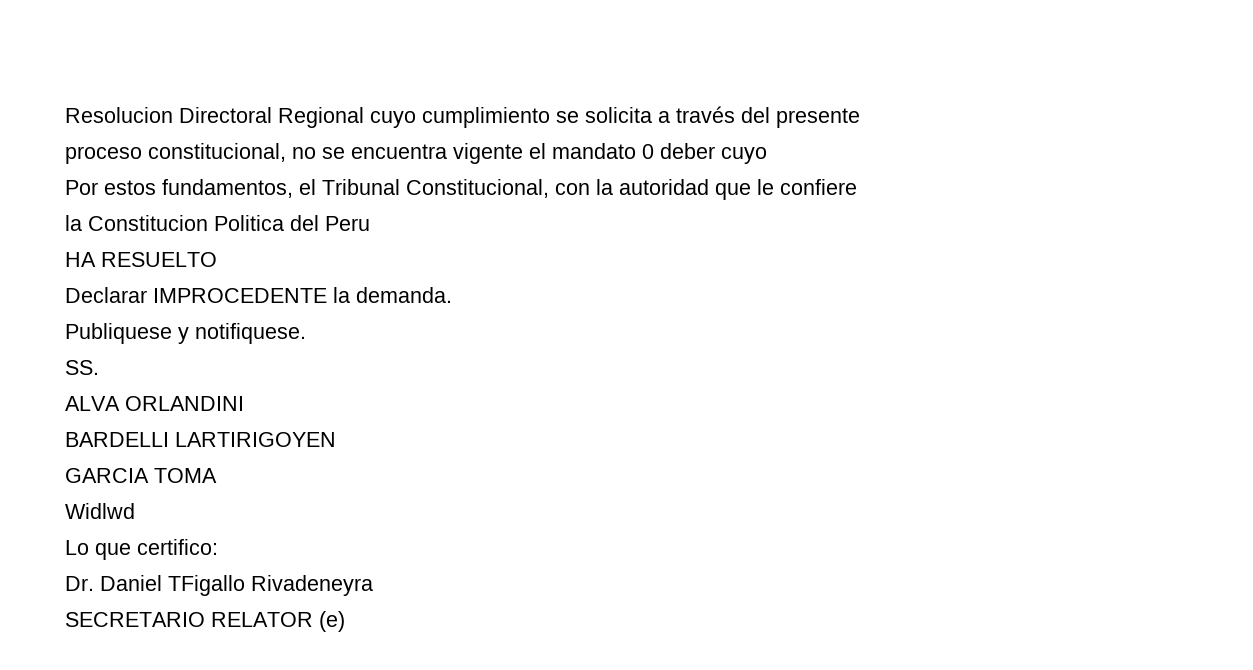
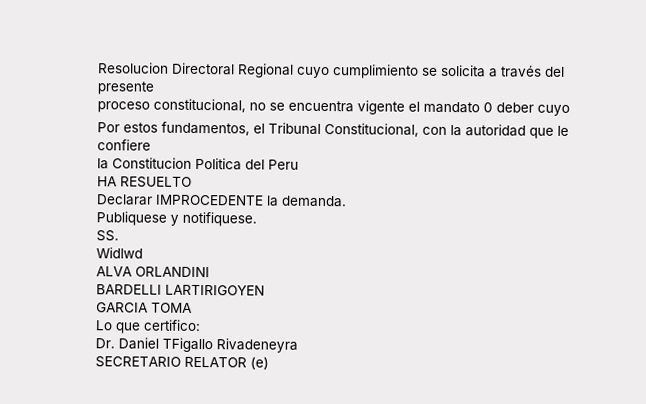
+ Widlwd
- Widlwd

